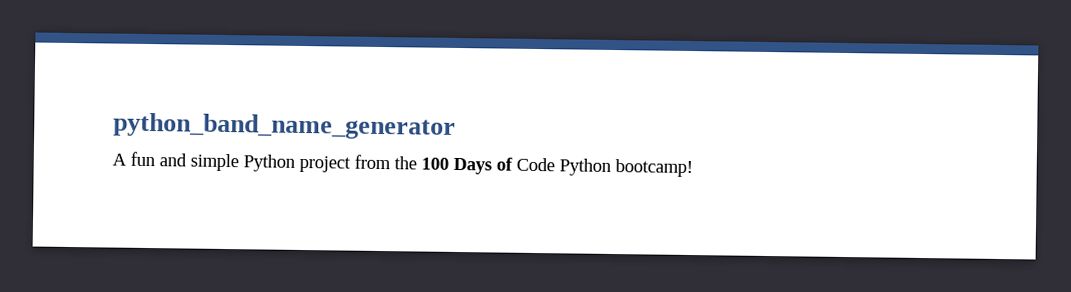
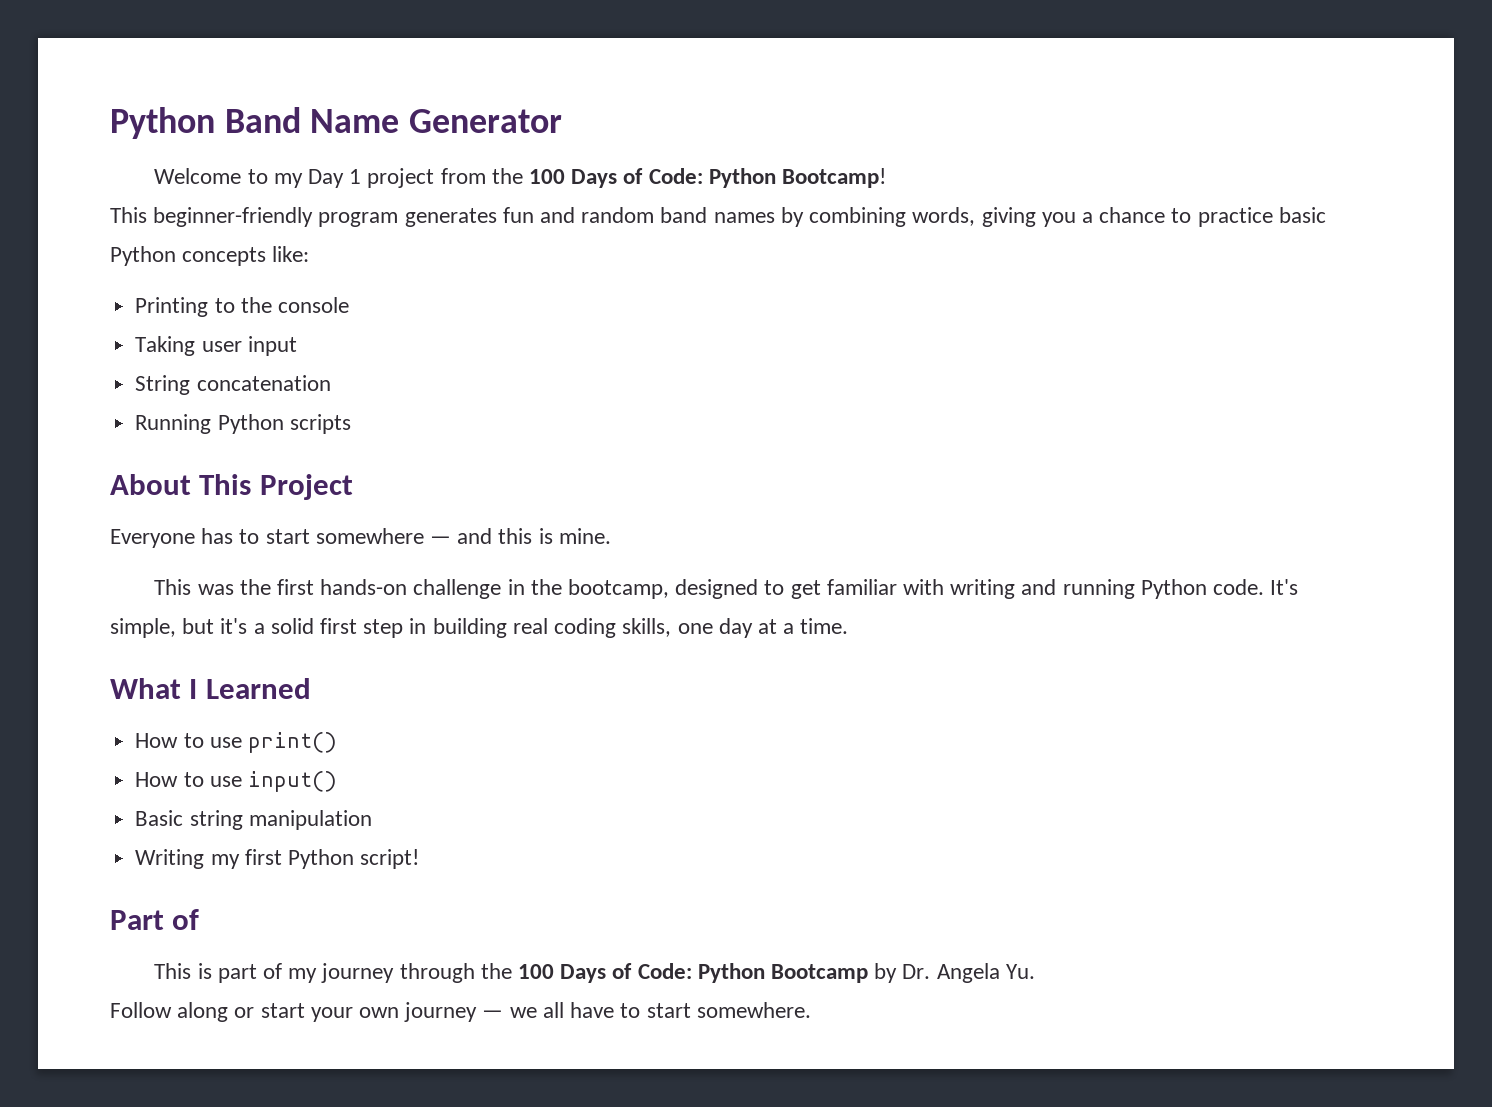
- python_band_name_generator
- A fun and simple Python project from the 100 Days of Code Python bootcamp!
+ Python Band Name Generator
+ Welcome to my Day 1 project from the 100 Days of Code: Python Bootcamp!
+ This beginner-friendly program generates fun and random band names by combining words, giving you a chance to practice basic Python concepts like:
+ Printing to the console
+ Taking user input
+ String concatenation
+ Running Python scripts
+ About This Project
+ Everyone has to start somewhere — and this is mine.
+ This was the first hands-on challenge in the bootcamp, designed to get familiar with writing and running Python code. It's simple, but it's a solid first step in building real coding skills, one day at a time.
+ What I Learned
+ How to use print()
+ How to use input()
+ Basic string manipulation
+ Writing my first Python script!
+ Part of
+ This is part of my journey through the 100 Days of Code: Python Bootcamp by Dr. Angela Yu.
+ Follow along or start your own journey — we all have to start somewhere.

